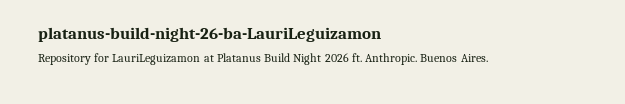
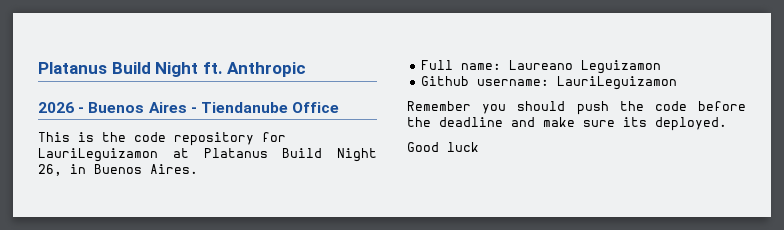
- platanus-build-night-26-ba-LauriLeguizamon
- Repository for LauriLeguizamon at Platanus Build Night 2026 ft. Anthropic. Buenos Aires.
+ Platanus Build Night ft. Anthropic
+ 2026 - Buenos Aires - Tiendanube Office
+ This is the code repository for LauriLeguizamon at Platanus Build Night 26, in Buenos Aires.
+ Full name: Laureano Leguizamon
+ Github username: LauriLeguizamon
+ Remember you should push the code before the deadline and make sure its deployed.
+ Good luck

